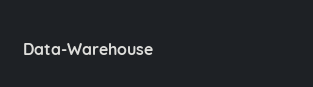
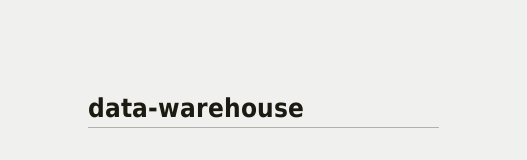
- Data-Warehouse
+ data-warehouse

